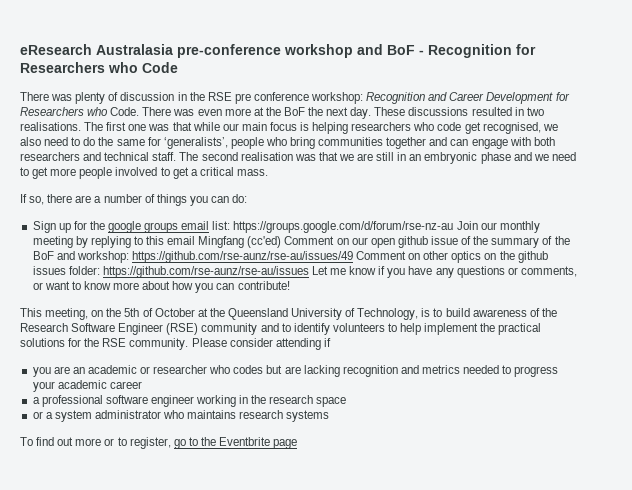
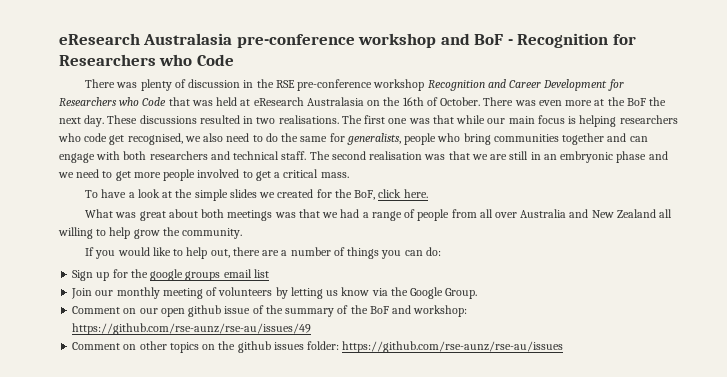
- There was plenty of discussion in the RSE pre conference workshop: Recognition and Career Development for Researchers who Code.
+ There was plenty of discussion in the RSE pre-conference workshop Recognition and Career Development for Researchers who Code that was held at eResearch Australasia on the 16th of October.
- The first one was that while our main focus is helping researchers who code get recognised, we also need to do the same for ‘generalists’, people who bring communities together and can engage with both researchers and technical staff.
+ The first one was that while our main focus is helping researchers who code get recognised, we also need to do the same for generalists, people who bring communities together and can engage with both researchers and technical staff.
- If so, there are a number of things you can do:
+ To have a look at the simple slides we created for the BoF, click here.
+ What was great about both meetings was that we had a range of people from all over Australia and New Zealand all willing to help grow the community.
+ If you would like to help out, there are a number of things you can do:
- Sign up for the google groups email list: https://groups.google.com/d/forum/rse-nz-au Join our monthly meeting by replying to this email Mingfang (cc'ed) Comment on our open github issue of the summary of the BoF and workshop: https://github.com/rse-aunz/rse-au/issues/49 Comment on other optics on the github issues folder: https://github.com/rse-aunz/rse-au/issues Let me know if you have any questions or comments, or want to know more about how you can contribute!
- This meeting, on the 5th of October at the Queensland University of Technology, is to build awareness of the Research Software Engineer (RSE) community and to identify volunteers to help implement the practical solutions for the RSE community. Please consider attending if
- you are an academic or researcher who codes but are lacking recognition and metrics needed to progress your academic career
- a professional software engineer working in the research space
- or a system administrator who maintains research systems
- To find out more or to register, go to the Eventbrite page
+ Sign up for the google groups email list
+ Join our monthly meeting of volunteers by letting us know via the Google Group.
+ Comment on our open github issue of the summary of the BoF and workshop: https://github.com/rse-aunz/rse-au/issues/49
+ Comment on other topics on the github issues folder: https://github.com/rse-aunz/rse-au/issues

